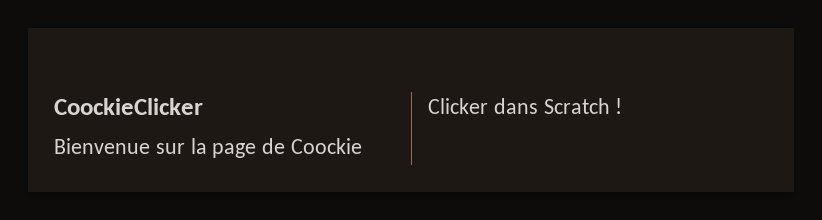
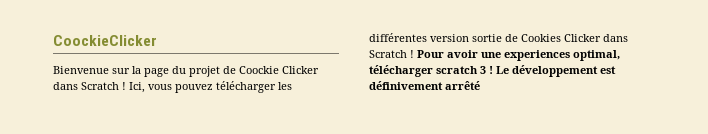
- Bienvenue sur la page de Coockie Clicker dans Scratch !
+ Bienvenue sur la page du projet de Coockie Clicker dans Scratch !
+ Ici, vous pouvez télécharger les différentes version sortie de Cookies Clicker dans Scratch ! Pour avoir une experiences optimal, télécharger scratch 3 ! Le développement est définivement arrêté

